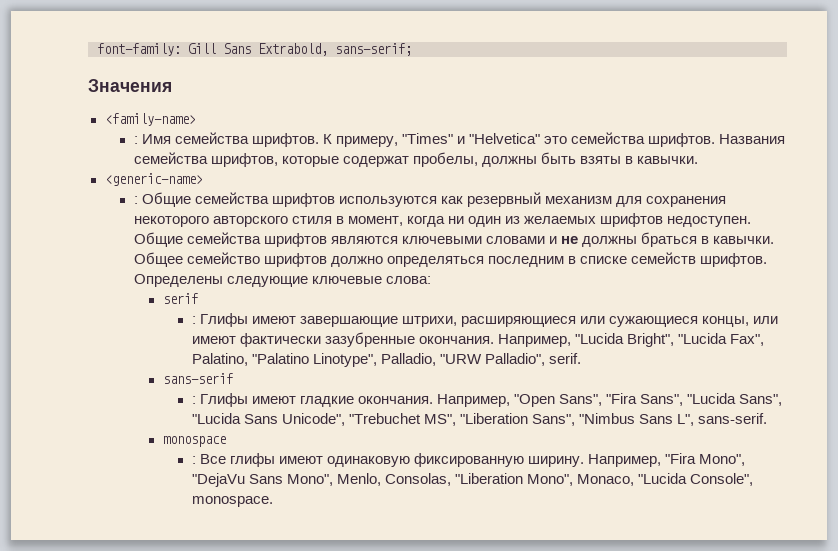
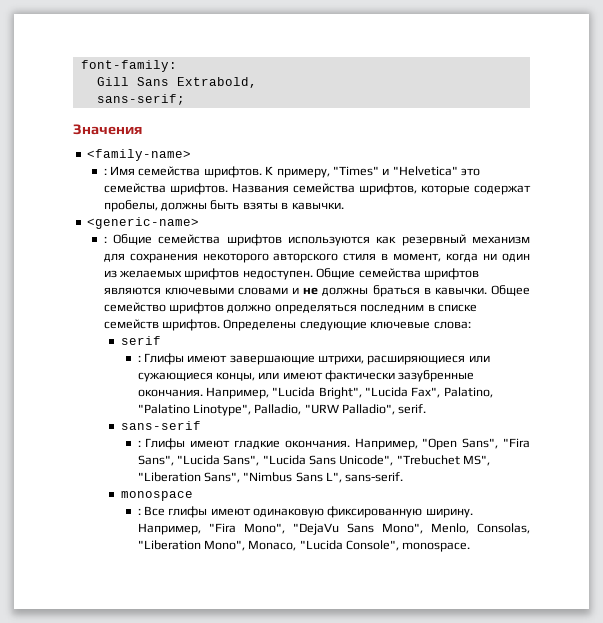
- font-family: Gill Sans Extrabold, sans-serif;
+ font-family:
+ Gill Sans Extrabold,
+ sans-serif;

